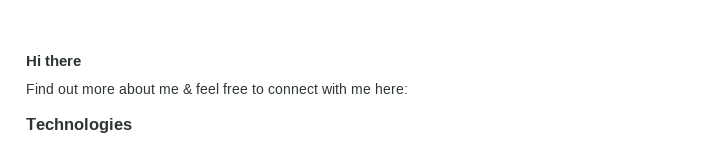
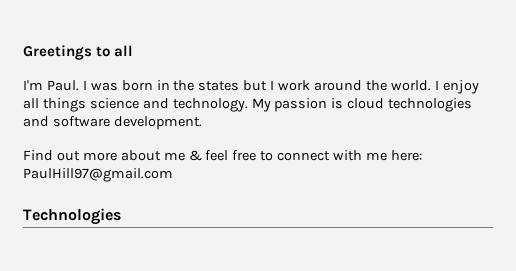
- Hi there
+ Greetings to all
+ I'm Paul. I was born in the states but I work around the world. I enjoy all things science and technology. My passion is cloud technologies and software development.
- Find out more about me & feel free to connect with me here:
+ Find out more about me & feel free to connect with me here: PaulHill97@gmail.com

